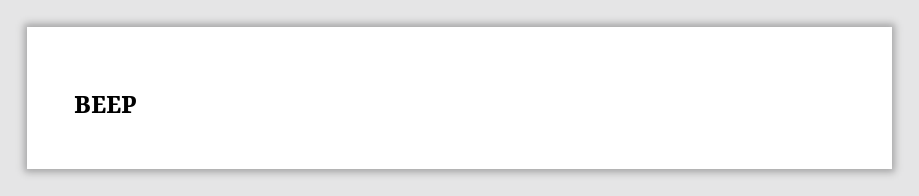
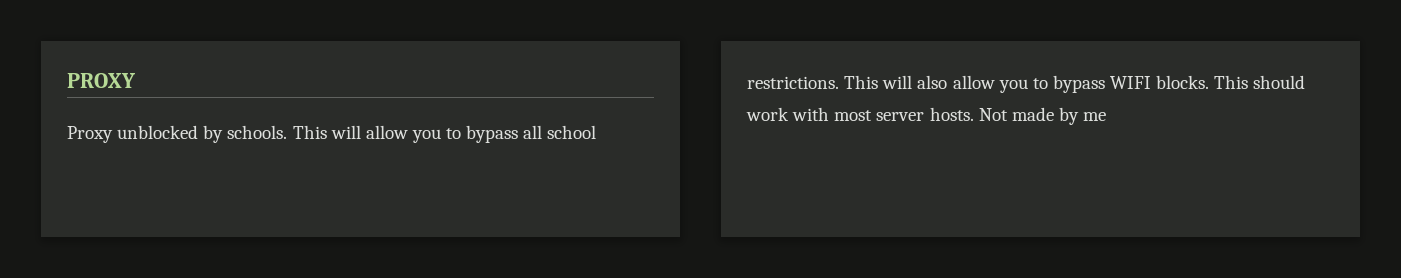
- BEEP
+ PROXY
+ Proxy unblocked by schools. This will allow you to bypass all school restrictions. This will also allow you to bypass WIFI blocks. This should work with most server hosts. Not made by me

